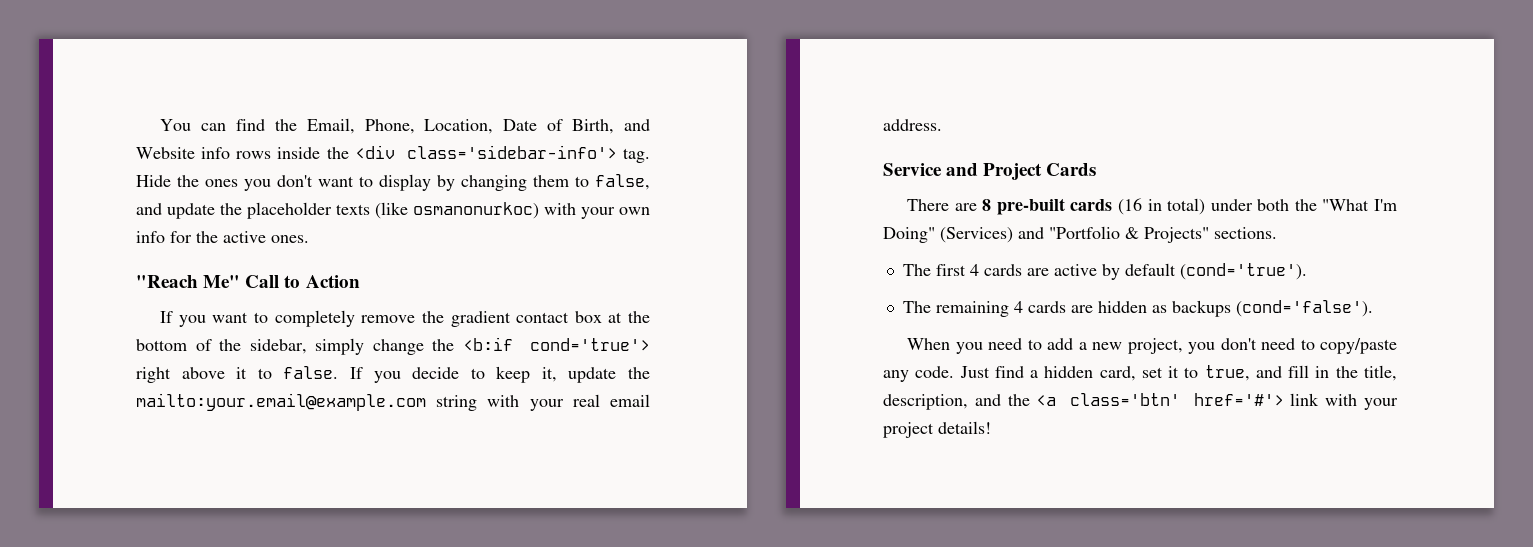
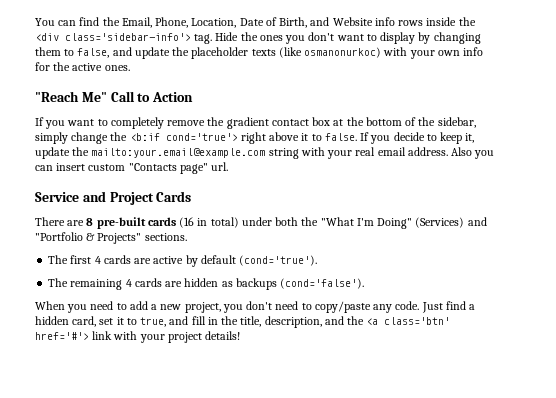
+ Also you can insert custom "Contacts page" url.

